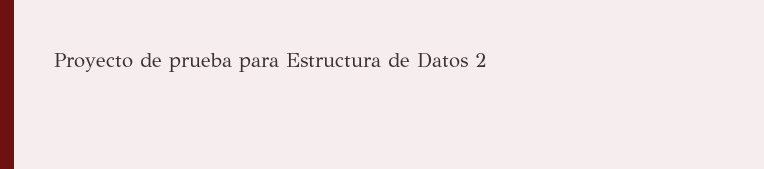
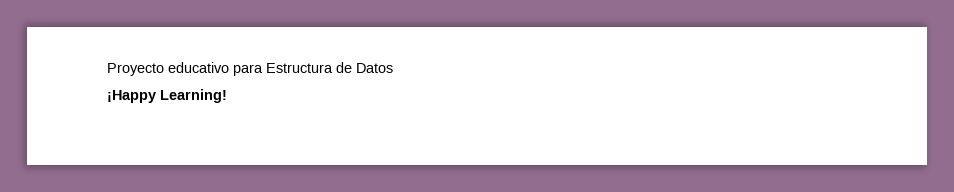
- Proyecto de prueba para Estructura de Datos 2
+ Proyecto educativo para Estructura de Datos
+ ¡Happy Learning!

